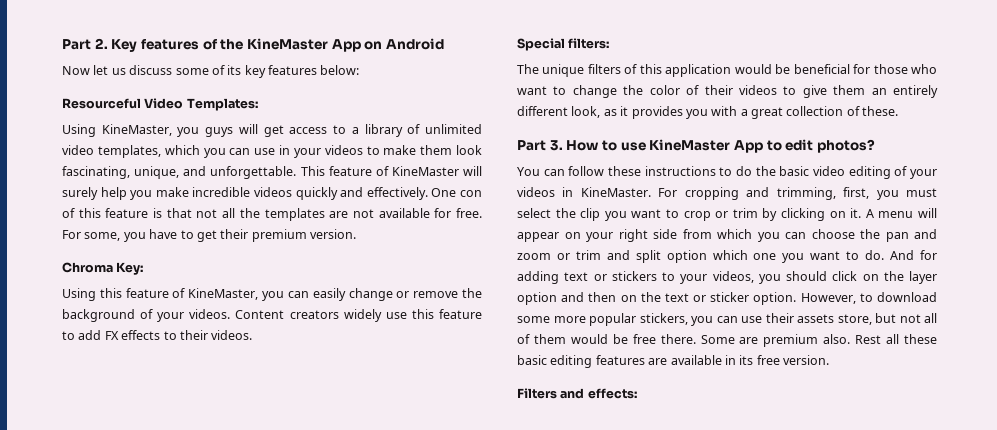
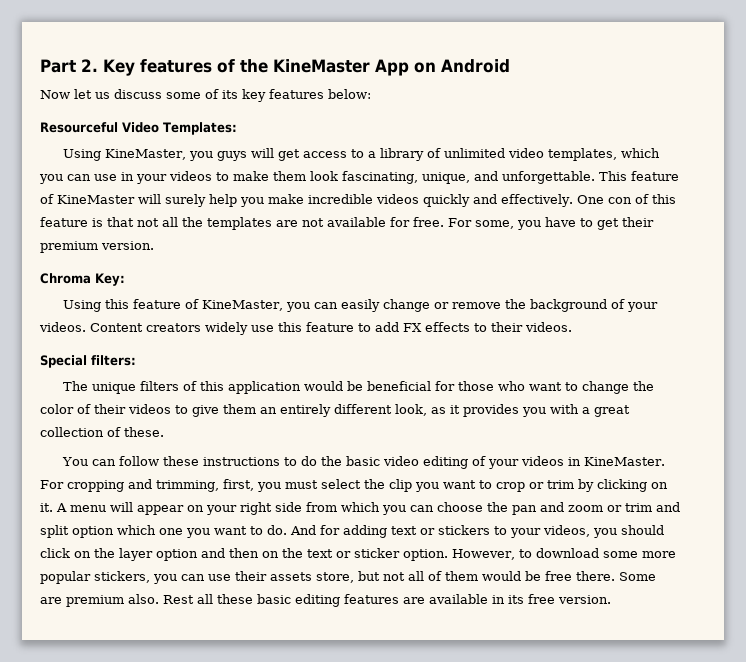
- Part 3. How to use KineMaster App to edit photos?
- Filters and effects:

